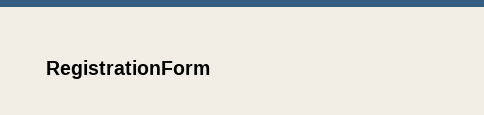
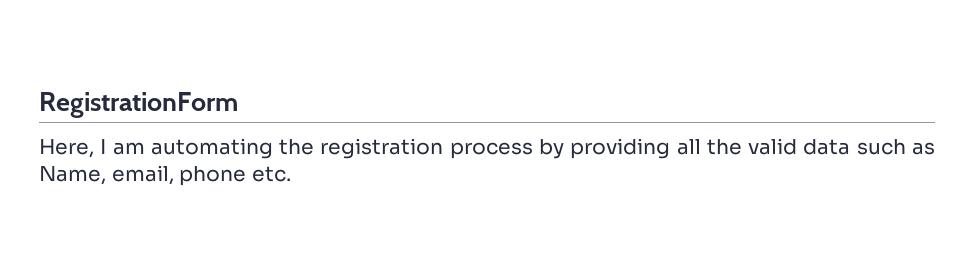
+ Here, I am automating the registration process by providing all the valid data such as Name, email, phone etc.

